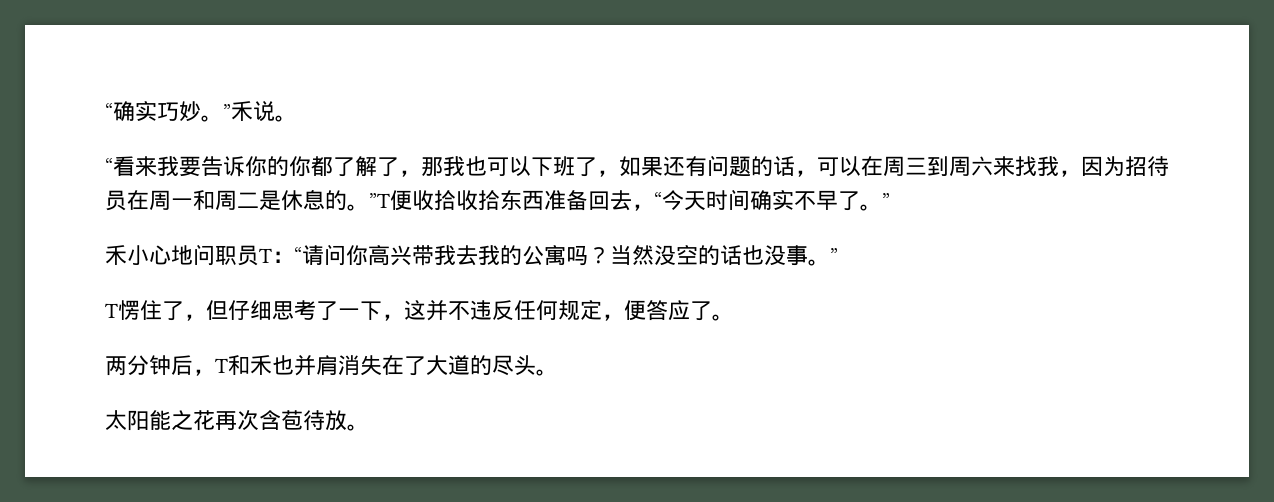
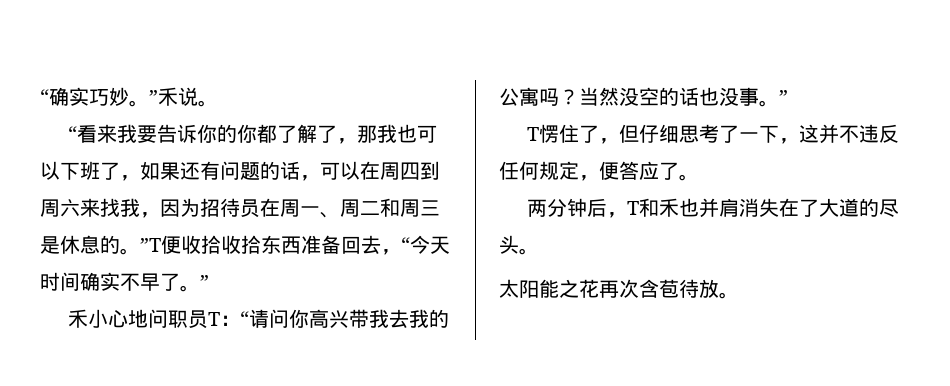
- “看来我要告诉你的你都了解了，那我也可以下班了，如果还有问题的话，可以在周三到周六来找我，因为招待员在周一和周二是休息的。”T便收拾收拾东西准备回去，“今天时间确实不早了。”
+ “看来我要告诉你的你都了解了，那我也可以下班了，如果还有问题的话，可以在周四到周六来找我，因为招待员在周一、周二和周三是休息的。”T便收拾收拾东西准备回去，“今天时间确实不早了。”

